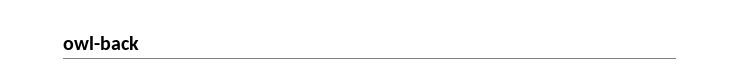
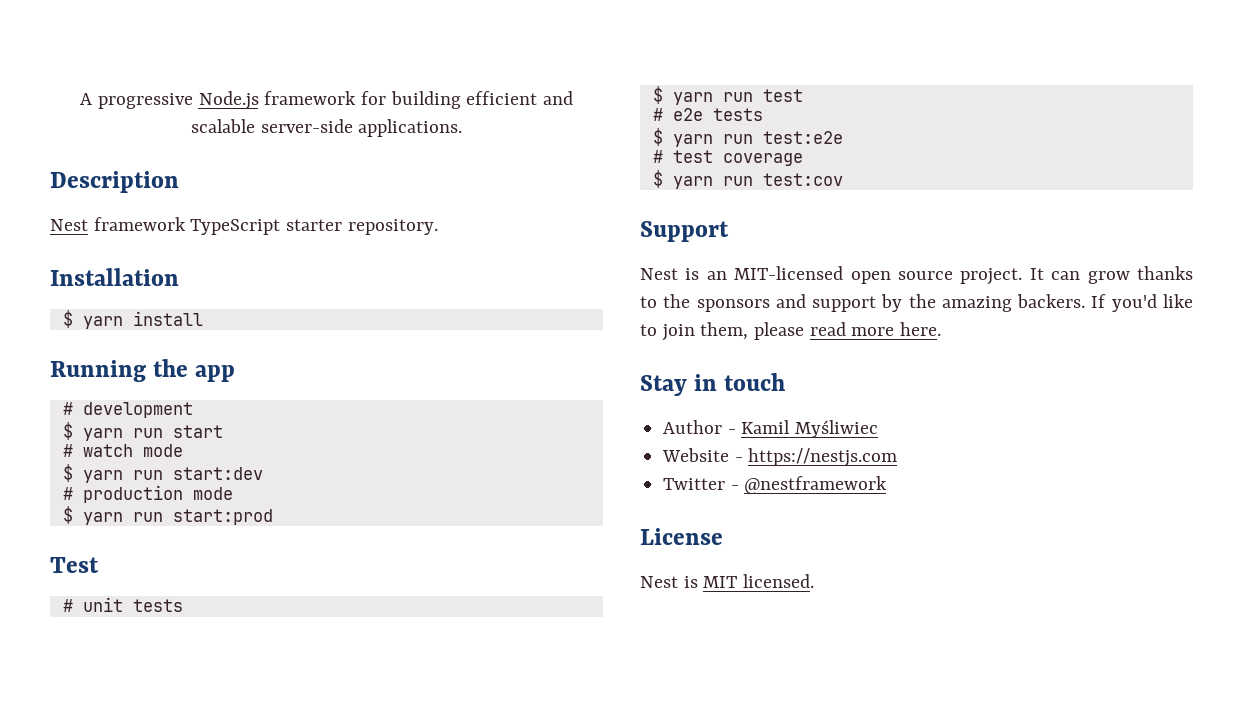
- owl-back
+ A progressive Node.js framework for building efficient and scalable server-side applications.
+ Description
+ Nest framework TypeScript starter repository.
+ Installation
+ $ yarn install
+ Running the app
+ # development
+ $ yarn run start
+ # watch mode
+ $ yarn run start:dev
+ # production mode
+ $ yarn run start:prod
+ Test
+ # unit tests
+ $ yarn run test
+ # e2e tests
+ $ yarn run test:e2e
+ # test coverage
+ $ yarn run test:cov
+ Support
+ Nest is an MIT-licensed open source project. It can grow thanks to the sponsors and support by the amazing backers. If you'd like to join them, please read more here.
+ Stay in touch
+ Author - Kamil Myśliwiec
+ Website - https://nestjs.com
+ Twitter - @nestframework
+ License
+ Nest is MIT licensed.

